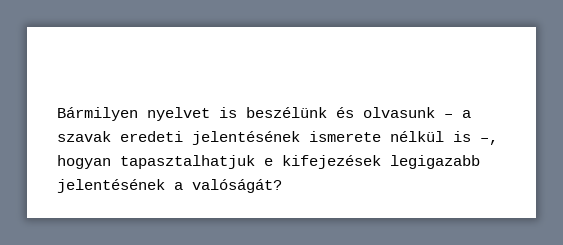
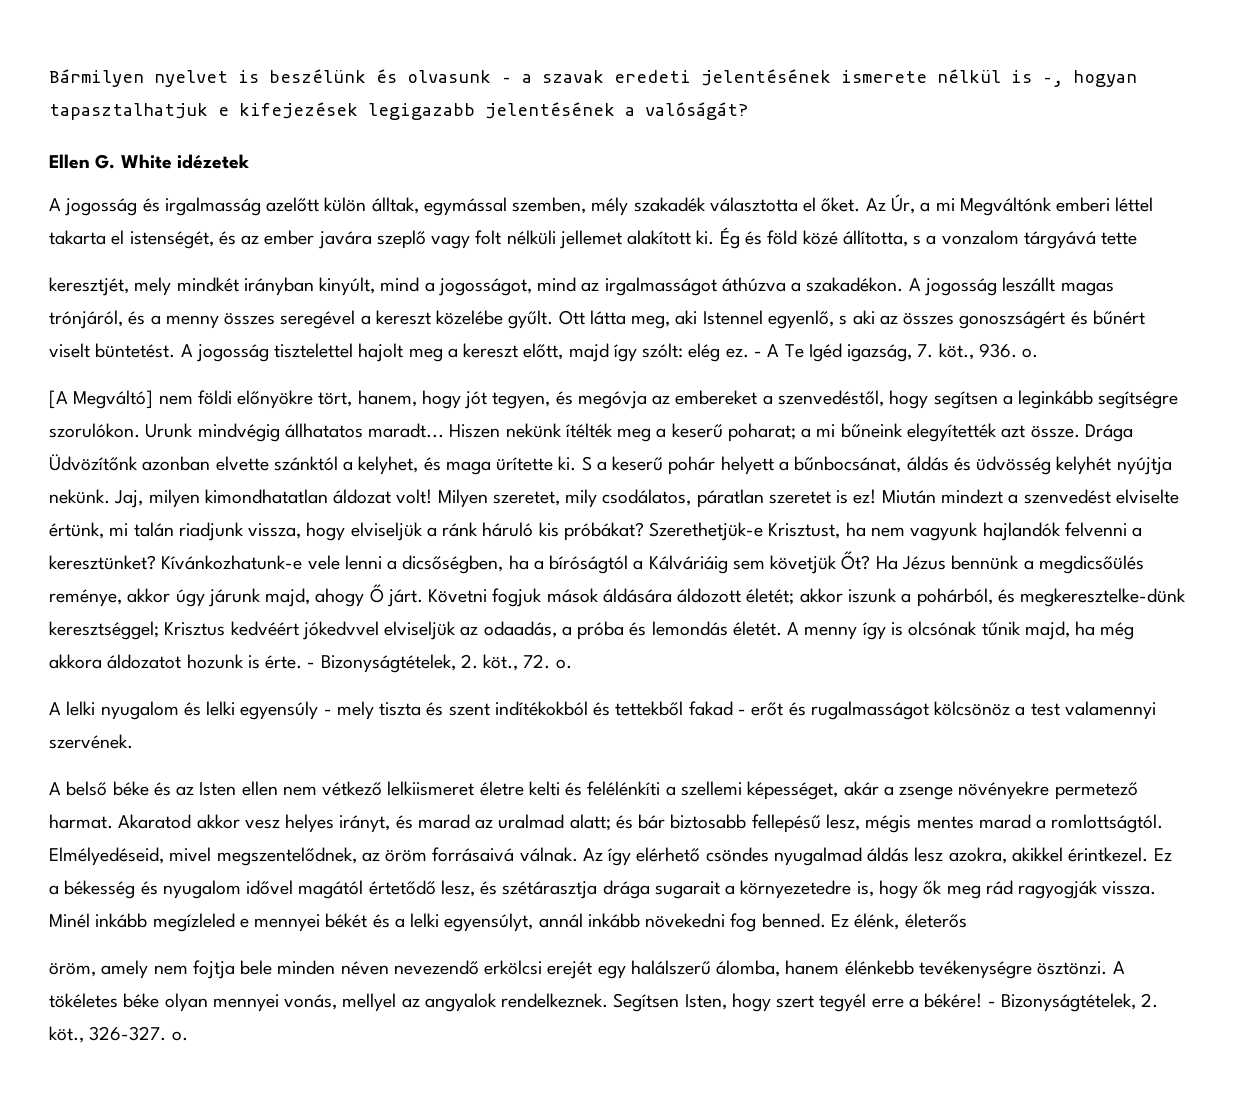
+ Ellen G. White idézetek
+ A jogosság és irgalmasság azelőtt külön álltak, egymással szemben, mély szakadék választotta el őket. Az Úr, a mi Megváltónk emberi léttel takarta el istenségét, és az ember javára szeplő vagy folt nélküli jellemet alakított ki. Ég és föld közé állította, s a vonzalom tárgyává tette
+ keresztjét, mely mindkét irányban kinyúlt, mind a jogosságot, mind az irgalmasságot áthúzva a szakadékon. A jogosság leszállt magas trónjáról, és a menny összes seregével a kereszt közelébe gyűlt. Ott látta meg, aki Istennel egyenlő, s aki az összes gonoszságért és bűnért viselt büntetést. A jogosság tisztelettel hajolt meg a kereszt előtt, majd így szólt: elég ez. - A Te Igéd igazság, 7. köt., 936. o.
+ [A Megváltó] nem földi előnyökre tört, hanem, hogy jót tegyen, és megóvja az embereket a szenvedéstől, hogy segítsen a leginkább segítségre szorulókon. Urunk mindvégig állhatatos maradt... Hiszen nekünk ítélték meg a keserű poharat; a mi bűneink elegyítették azt össze. Drága Üdvözítőnk azonban elvette szánktól a kelyhet, és maga ürítette ki. S a keserű pohár helyett a bűnbocsánat, áldás és üdvösség kelyhét nyújtja nekünk. Jaj, milyen kimondhatatlan áldozat volt! Milyen szeretet, mily csodálatos, páratlan szeretet is ez! Miután mindezt a szenvedést elviselte értünk, mi talán riadjunk vissza, hogy elviseljük a ránk háruló kis próbákat? Szerethetjük-e Krisztust, ha nem vagyunk hajlandók felvenni a keresztünket? Kívánkozhatunk-e vele lenni a dicsőségben, ha a bíróságtól a Kálváriáig sem követjük Őt? Ha Jézus bennünk a megdicsőülés reménye, akkor úgy járunk majd, ahogy Ő járt. Követni fogjuk mások áldására áldozott életét; akkor iszunk a pohárból, és megkeresztelke-dünk keresztséggel; Krisztus kedvéért jókedvvel elviseljük az odaadás, a próba és lemondás életét. A menny így is olcsónak tűnik majd, ha még akkora áldozatot hozunk is érte. - Bizonyságtételek, 2. köt., 72. o.
+ A lelki nyugalom és lelki egyensúly - mely tiszta és szent indítékokból és tettekből fakad - erőt és rugalmasságot kölcsönöz a test valamennyi szervének.
+ A belső béke és az Isten ellen nem vétkező lelkiismeret életre kelti és felélénkíti a szellemi képességet, akár a zsenge növényekre permetező harmat. Akaratod akkor vesz helyes irányt, és marad az uralmad alatt; és bár biztosabb fellepésű lesz, mégis mentes marad a romlottságtól. Elmélyedéseid, mivel megszentelődnek, az öröm forrásaivá válnak. Az így elérhető csöndes nyugalmad áldás lesz azokra, akikkel érintkezel. Ez a békesség és nyugalom idővel magától értetődő lesz, és szétárasztja drága sugarait a környezetedre is, hogy ők meg rád ragyogják vissza. Minél inkább megízleled e mennyei békét és a lelki egyensúlyt, annál inkább növekedni fog benned. Ez élénk, életerős
+ öröm, amely nem fojtja bele minden néven nevezendő erkölcsi erejét egy halálszerű álomba, hanem élénkebb tevékenységre ösztönzi. A tökéletes béke olyan mennyei vonás, mellyel az angyalok rendelkeznek. Segítsen Isten, hogy szert tegyél erre a békére! - Bizonyságtételek, 2. köt., 326-327. o.

